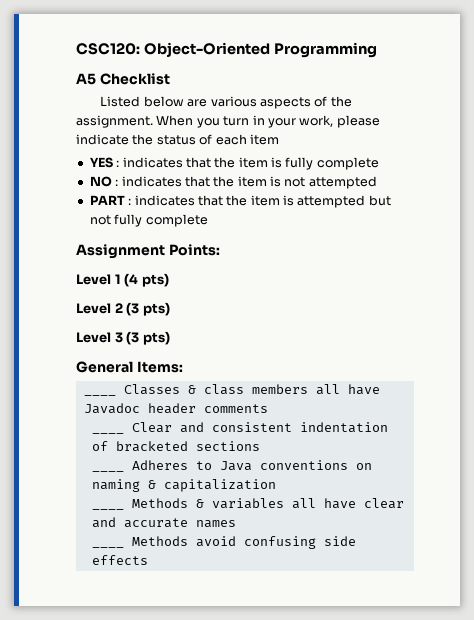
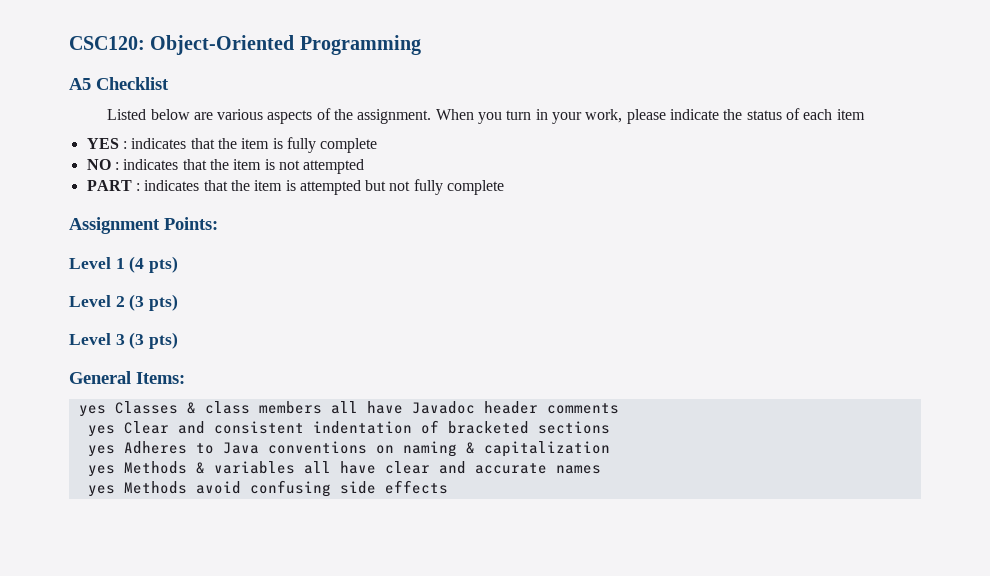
- ____ Classes & class members all have Javadoc header comments
+ yes Classes & class members all have Javadoc header comments
- ____ Clear and consistent indentation of bracketed sections
+ yes Clear and consistent indentation of bracketed sections
- ____ Adheres to Java conventions on naming & capitalization
+ yes Adheres to Java conventions on naming & capitalization
- ____ Methods & variables all have clear and accurate names
+ yes Methods & variables all have clear and accurate names
- ____ Methods avoid confusing side effects
+ yes Methods avoid confusing side effects

